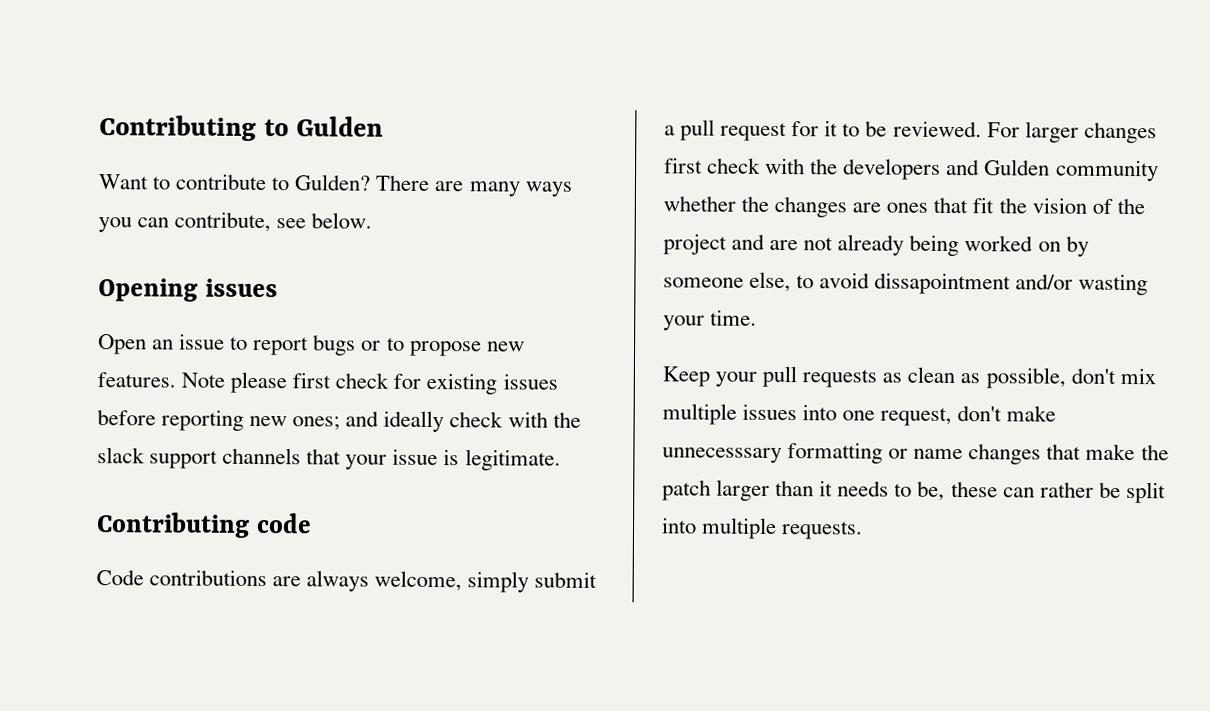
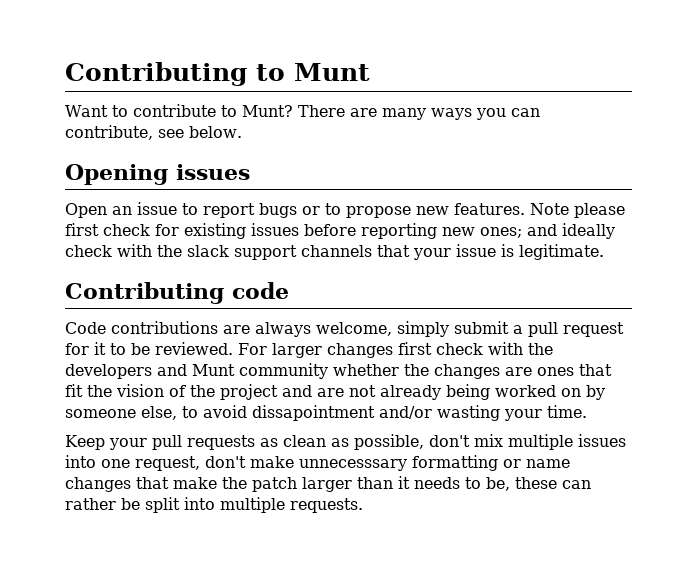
- Contributing to Gulden
+ Contributing to Munt
- Want to contribute to Gulden?
+ Want to contribute to Munt?
- For larger changes first check with the developers and Gulden community whether the changes are ones that fit the vision of the project and are not already being worked on by someone else, to avoid dissapointment and/or wasting your time.
+ For larger changes first check with the developers and Munt community whether the changes are ones that fit the vision of the project and are not already being worked on by someone else, to avoid dissapointment and/or wasting your time.

